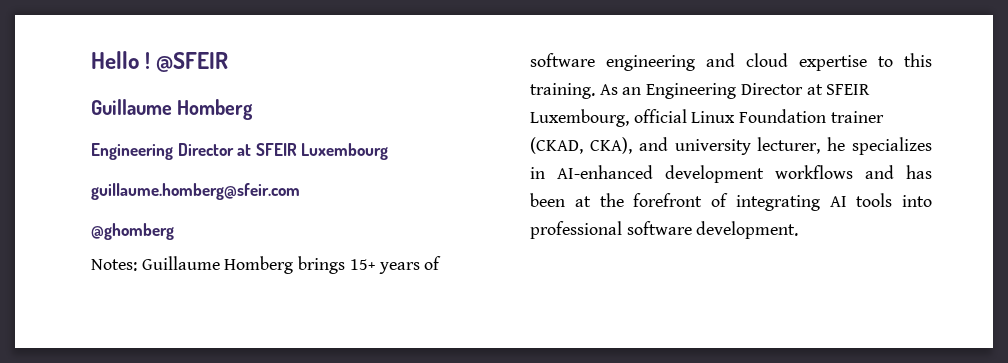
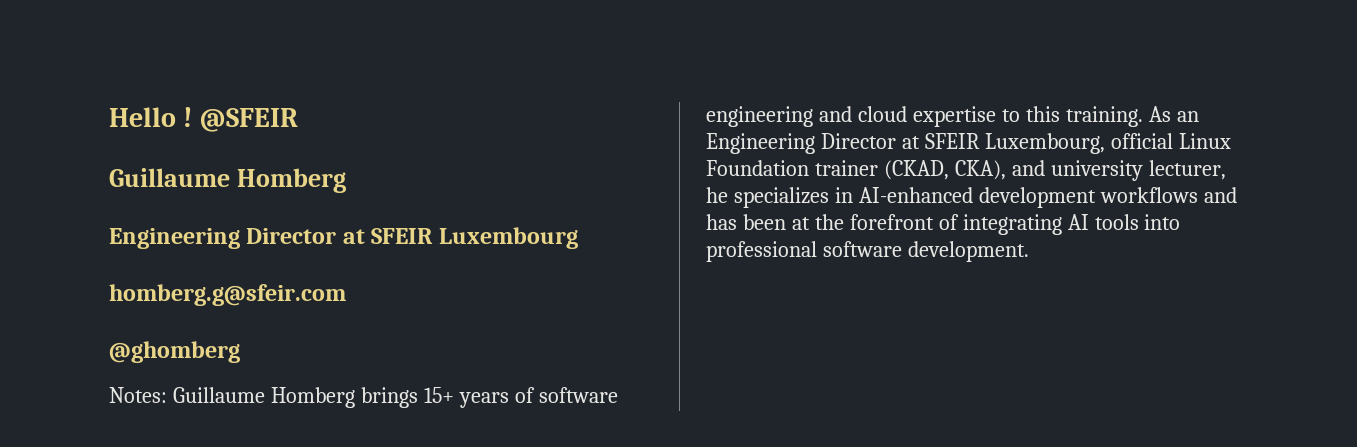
- guillaume.homberg@sfeir.com
+ homberg.g@sfeir.com

